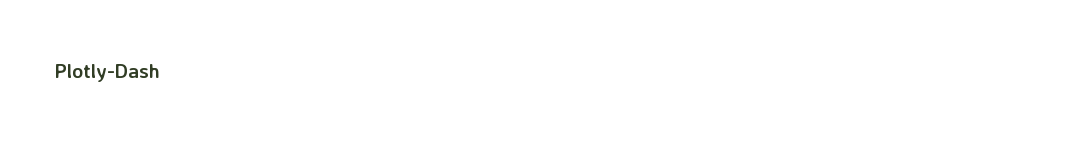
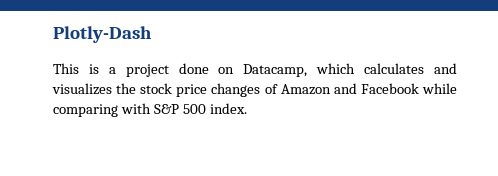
+ This is a project done on Datacamp, which calculates and visualizes the stock price changes of Amazon and Facebook while comparing with S&P 500 index.

